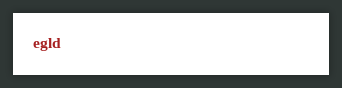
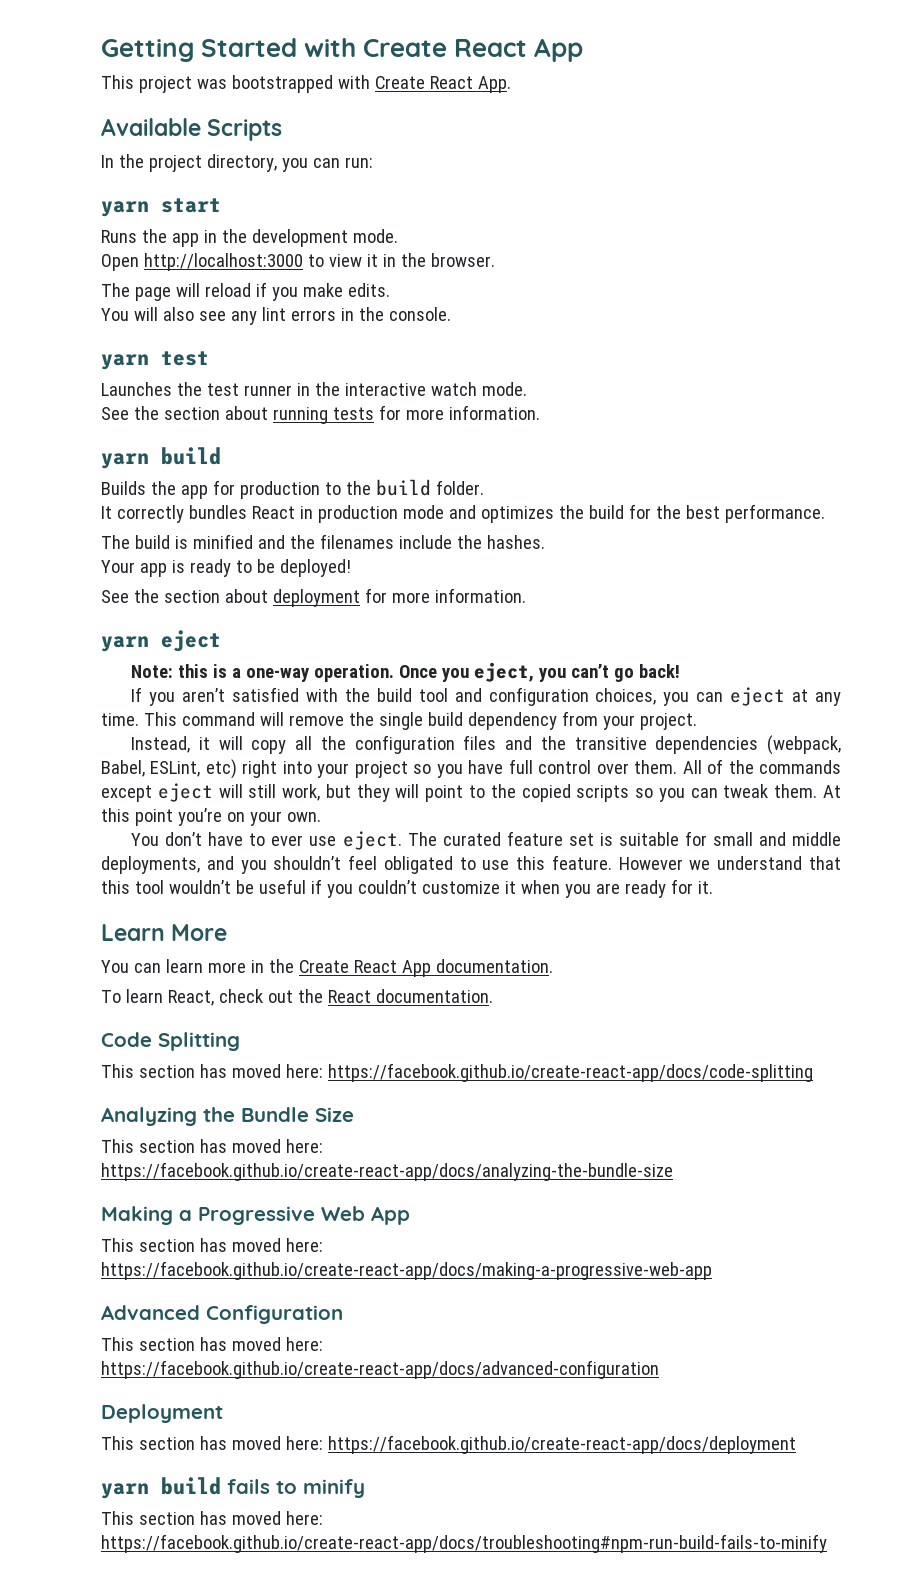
- egld
+ Getting Started with Create React App
+ This project was bootstrapped with Create React App.
+ Available Scripts
+ In the project directory, you can run:
+ yarn start
+ Runs the app in the development mode.
+ Open http://localhost:3000 to view it in the browser.
+ The page will reload if you make edits.
+ You will also see any lint errors in the console.
+ yarn test
+ Launches the test runner in the interactive watch mode.
+ See the section about running tests for more information.
+ yarn build
+ Builds the app for production to the build folder.
+ It correctly bundles React in production mode and optimizes the build for the best performance.
+ The build is minified and the filenames include the hashes.
+ Your app is ready to be deployed!
+ See the section about deployment for more information.
+ yarn eject
+ Note: this is a one-way operation. Once you eject, you can’t go back!
+ If you aren’t satisfied with the build tool and configuration choices, you can eject at any time. This command will remove the single build dependency from your project.
+ Instead, it will copy all the configuration files and the transitive dependencies (webpack, Babel, ESLint, etc) right into your project so you have full control over them. All of the commands except eject will still work, but they will point to the copied scripts so you can tweak them. At this point you’re on your own.
+ You don’t have to ever use eject. The curated feature set is suitable for small and middle deployments, and you shouldn’t feel obligated to use this feature. However we understand that this tool wouldn’t be useful if you couldn’t customize it when you are ready for it.
+ Learn More
+ You can learn more in the Create React App documentation.
+ To learn React, check out the React documentation.
+ Code Splitting
+ This section has moved here: https://facebook.github.io/create-react-app/docs/code-splitting
+ Analyzing the Bundle Size
+ This section has moved here: https://facebook.github.io/create-react-app/docs/analyzing-the-bundle-size
+ Making a Progressive Web App
+ This section has moved here: https://facebook.github.io/create-react-app/docs/making-a-progressive-web-app
+ Advanced Configuration
+ This section has moved here: https://facebook.github.io/create-react-app/docs/advanced-configuration
+ Deployment
+ This section has moved here: https://facebook.github.io/create-react-app/docs/deployment
+ yarn build fails to minify
+ This section has moved here: https://facebook.github.io/create-react-app/docs/troubleshooting#npm-run-build-fails-to-minify

